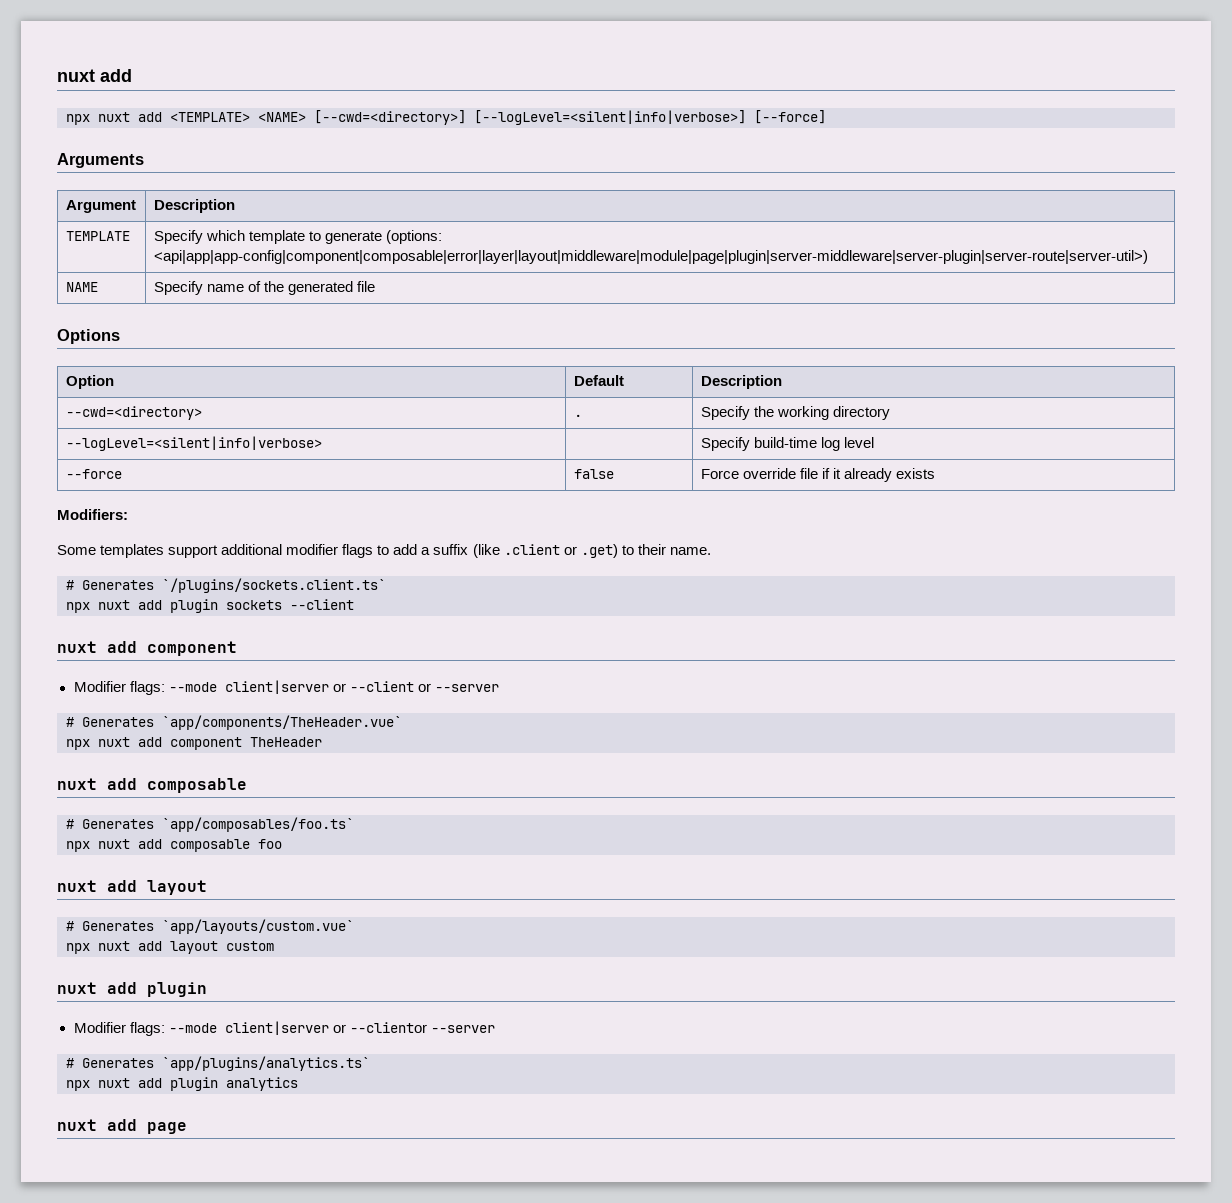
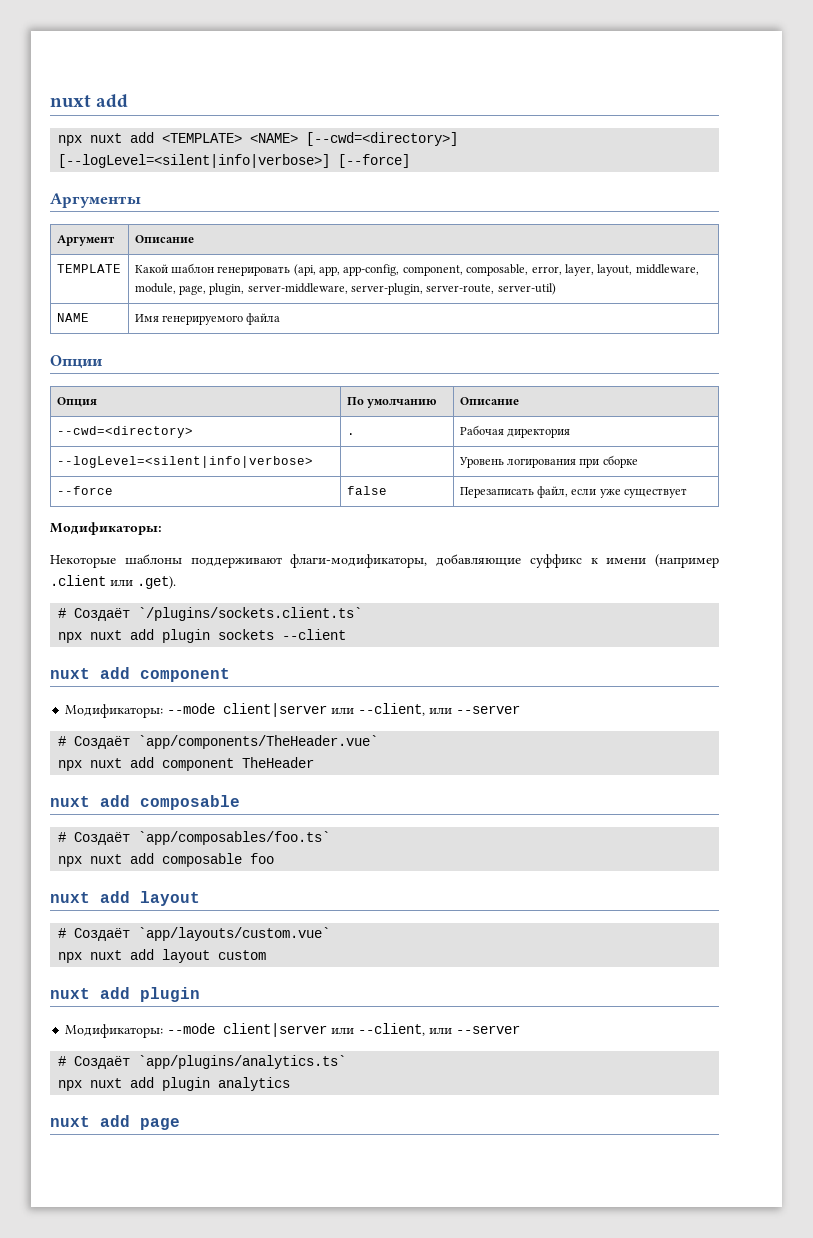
- Arguments
- Argument | Description
- TEMPLATE | Specify which template to generate (options: <api|app|app-config|component|composable|error|layer|layout|middleware|module|page|plugin|server-middleware|server-plugin|server-route|server-util>)
- NAME | Specify name of the generated file
- Options
- Option | Default | Description
- --cwd=<directory> | . | Specify the working directory
- --logLevel=<silent|info|verbose> | | Specify build-time log level
- --force | false | Force override file if it already exists
- Modifiers:
- Some templates support additional modifier flags to add a suffix (like .client or .get) to their name.
- # Generates `/plugins/sockets.client.ts`
+ Аргументы
+ Аргумент | Описание
+ TEMPLATE | Какой шаблон генерировать (api, app, app-config, component, composable, error, layer, layout, middleware, module, page, plugin, server-middleware, server-plugin, server-route, server-util)
+ NAME | Имя генерируемого файла
+ Опции
+ Опция | По умолчанию | Описание
+ --cwd=<directory> | . | Рабочая директория
+ --logLevel=<silent|info|verbose> | | Уровень логирования при сборке
+ --force | false | Перезаписать файл, если уже существует
+ Модификаторы:
+ Некоторые шаблоны поддерживают флаги-модификаторы, добавляющие суффикс к имени (например .client или .get).
+ # Создаёт `/plugins/sockets.client.ts`
  npx nuxt add plugin sockets --client
  nuxt add component
- Modifier flags: --mode client|server or --client or --server
- # Generates `app/components/TheHeader.vue`
+ Модификаторы: --mode client|server или --client, или --server
+ # Создаёт `app/components/TheHeader.vue`
- # Generates `app/composables/foo.ts`
+ # Создаёт `app/composables/foo.ts`
- # Generates `app/layouts/custom.vue`
+ # Создаёт `app/layouts/custom.vue`
  npx nuxt add layout custom
  nuxt add plugin
- Modifier flags: --mode client|server or --clientor --server
- # Generates `app/plugins/analytics.ts`
+ Модификаторы: --mode client|server или --client, или --server
+ # Создаёт `app/plugins/analytics.ts`

